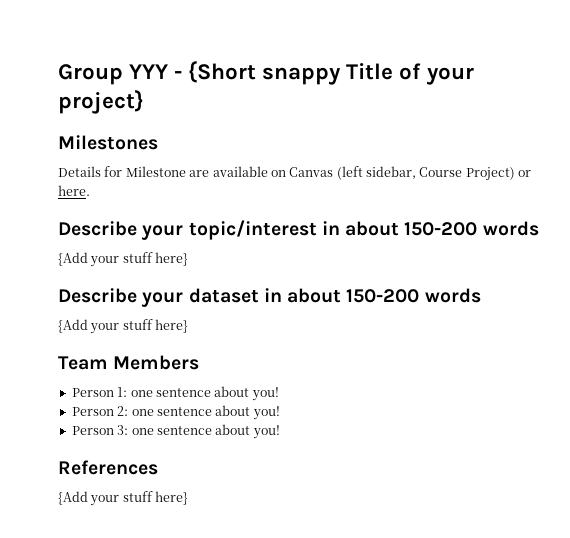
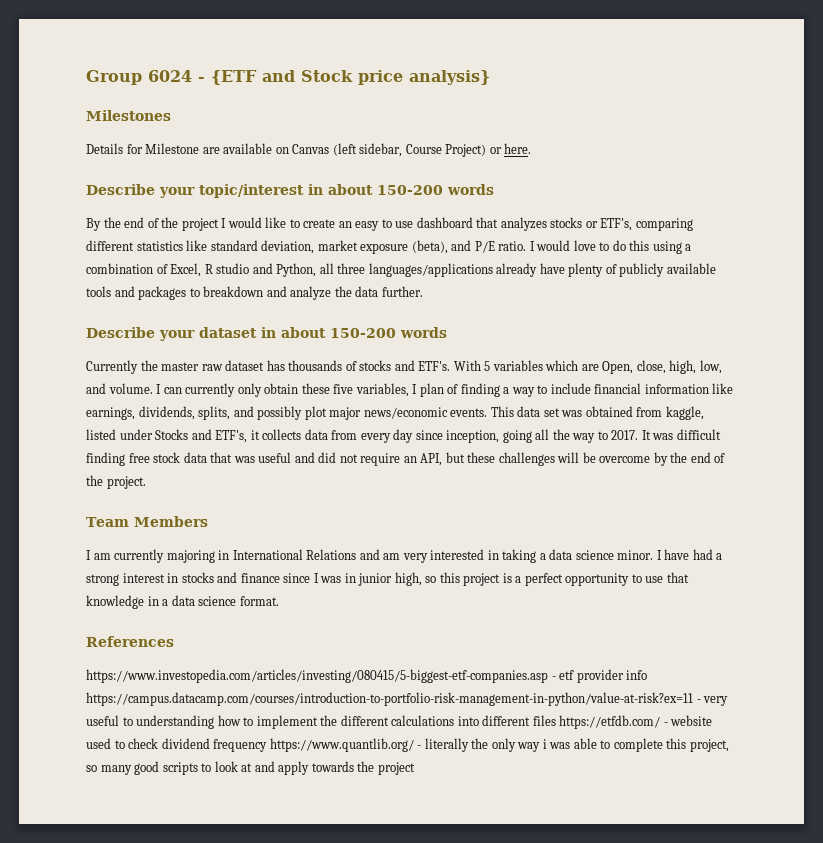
- Group YYY - {Short snappy Title of your project}
+ Group 6024 - {ETF and Stock price analysis}
  Describe your topic/interest in about 150-200 words
- {Add your stuff here}
+ By the end of the project I would like to create an easy to use dashboard that analyzes stocks or ETF's, comparing different statistics like standard deviation, market exposure (beta), and P/E ratio. I would love to do this using a combination of Excel, R studio and Python, all three languages/applications already have plenty of publicly available tools and packages to breakdown and analyze the data further.
  Describe your dataset in about 150-200 words
- {Add your stuff here}
+ Currently the master raw dataset has thousands of stocks and ETF's. With 5 variables which are Open, close, high, low, and volume. I can currently only obtain these five variables, I plan of finding a way to include financial information like earnings, dividends, splits, and possibly plot major news/economic events. This data set was obtained from kaggle, listed under Stocks and ETF's, it collects data from every day since inception, going all the way to 2017. It was difficult finding free stock data that was useful and did not require an API, but these challenges will be overcome by the end of the project.
  Team Members
- Person 1: one sentence about you!
- Person 2: one sentence about you!
- Person 3: one sentence about you!
+ I am currently majoring in International Relations and am very interested in taking a data science minor. I have had a strong interest in stocks and finance since I was in junior high, so this project is a perfect opportunity to use that knowledge in a data science format.
  References
- {Add your stuff here}
+ https://www.investopedia.com/articles/investing/080415/5-biggest-etf-companies.asp - etf provider info https://campus.datacamp.com/courses/introduction-to-portfolio-risk-management-in-python/value-at-risk?ex=11 - very useful to understanding how to implement the different calculations into different files https://etfdb.com/ - website used to check dividend frequency https://www.quantlib.org/ - literally the only way i was able to complete this project, so many good scripts to look at and apply towards the project

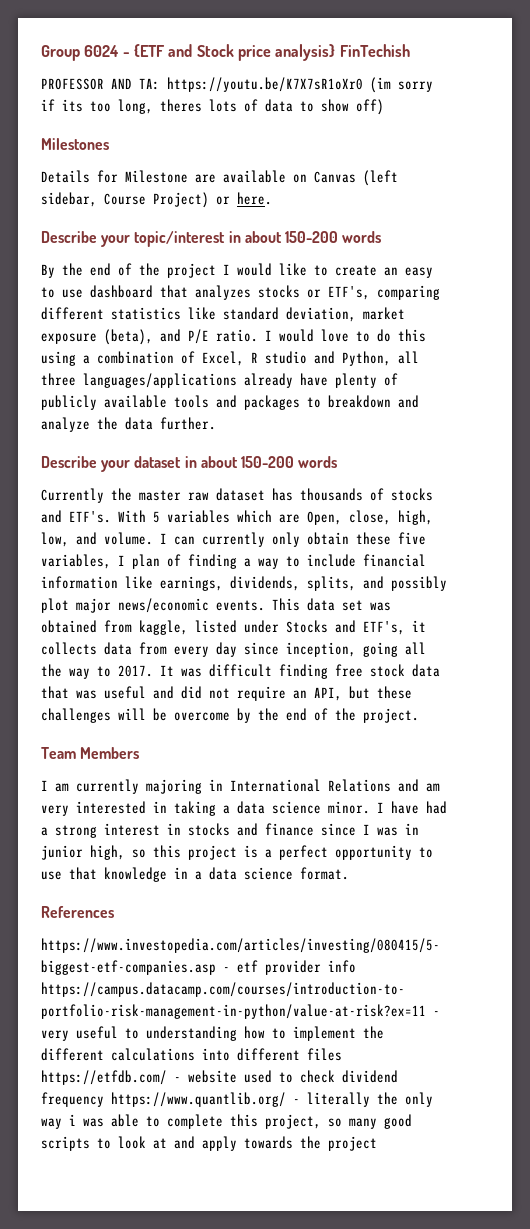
- Group 6024 - {ETF and Stock price analysis}
+ Group 6024 - {ETF and Stock price analysis} FinTechish
+ PROFESSOR AND TA: https://youtu.be/K7X7sR1oXr0 (im sorry if its too long, theres lots of data to show off)

